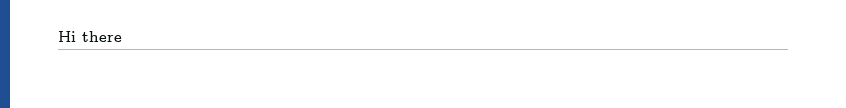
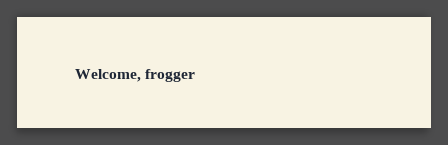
- Hi there
+ Welcome, frogger

